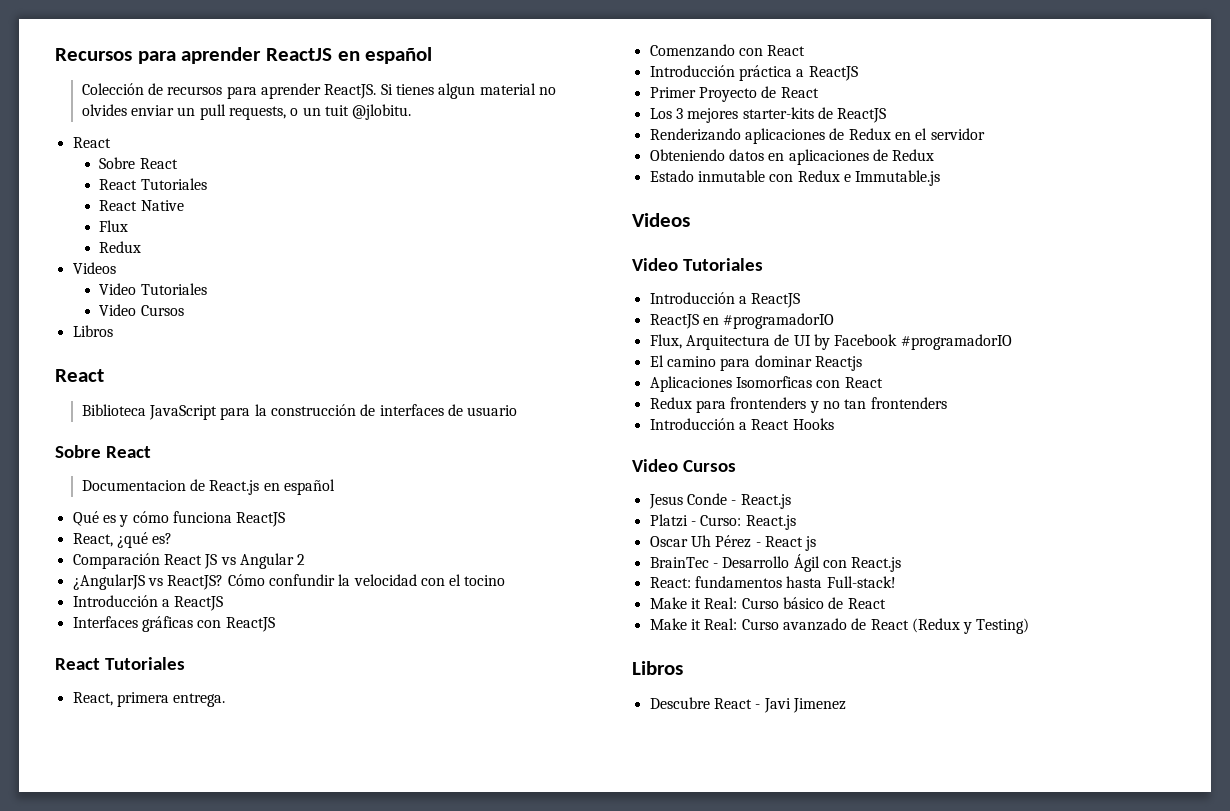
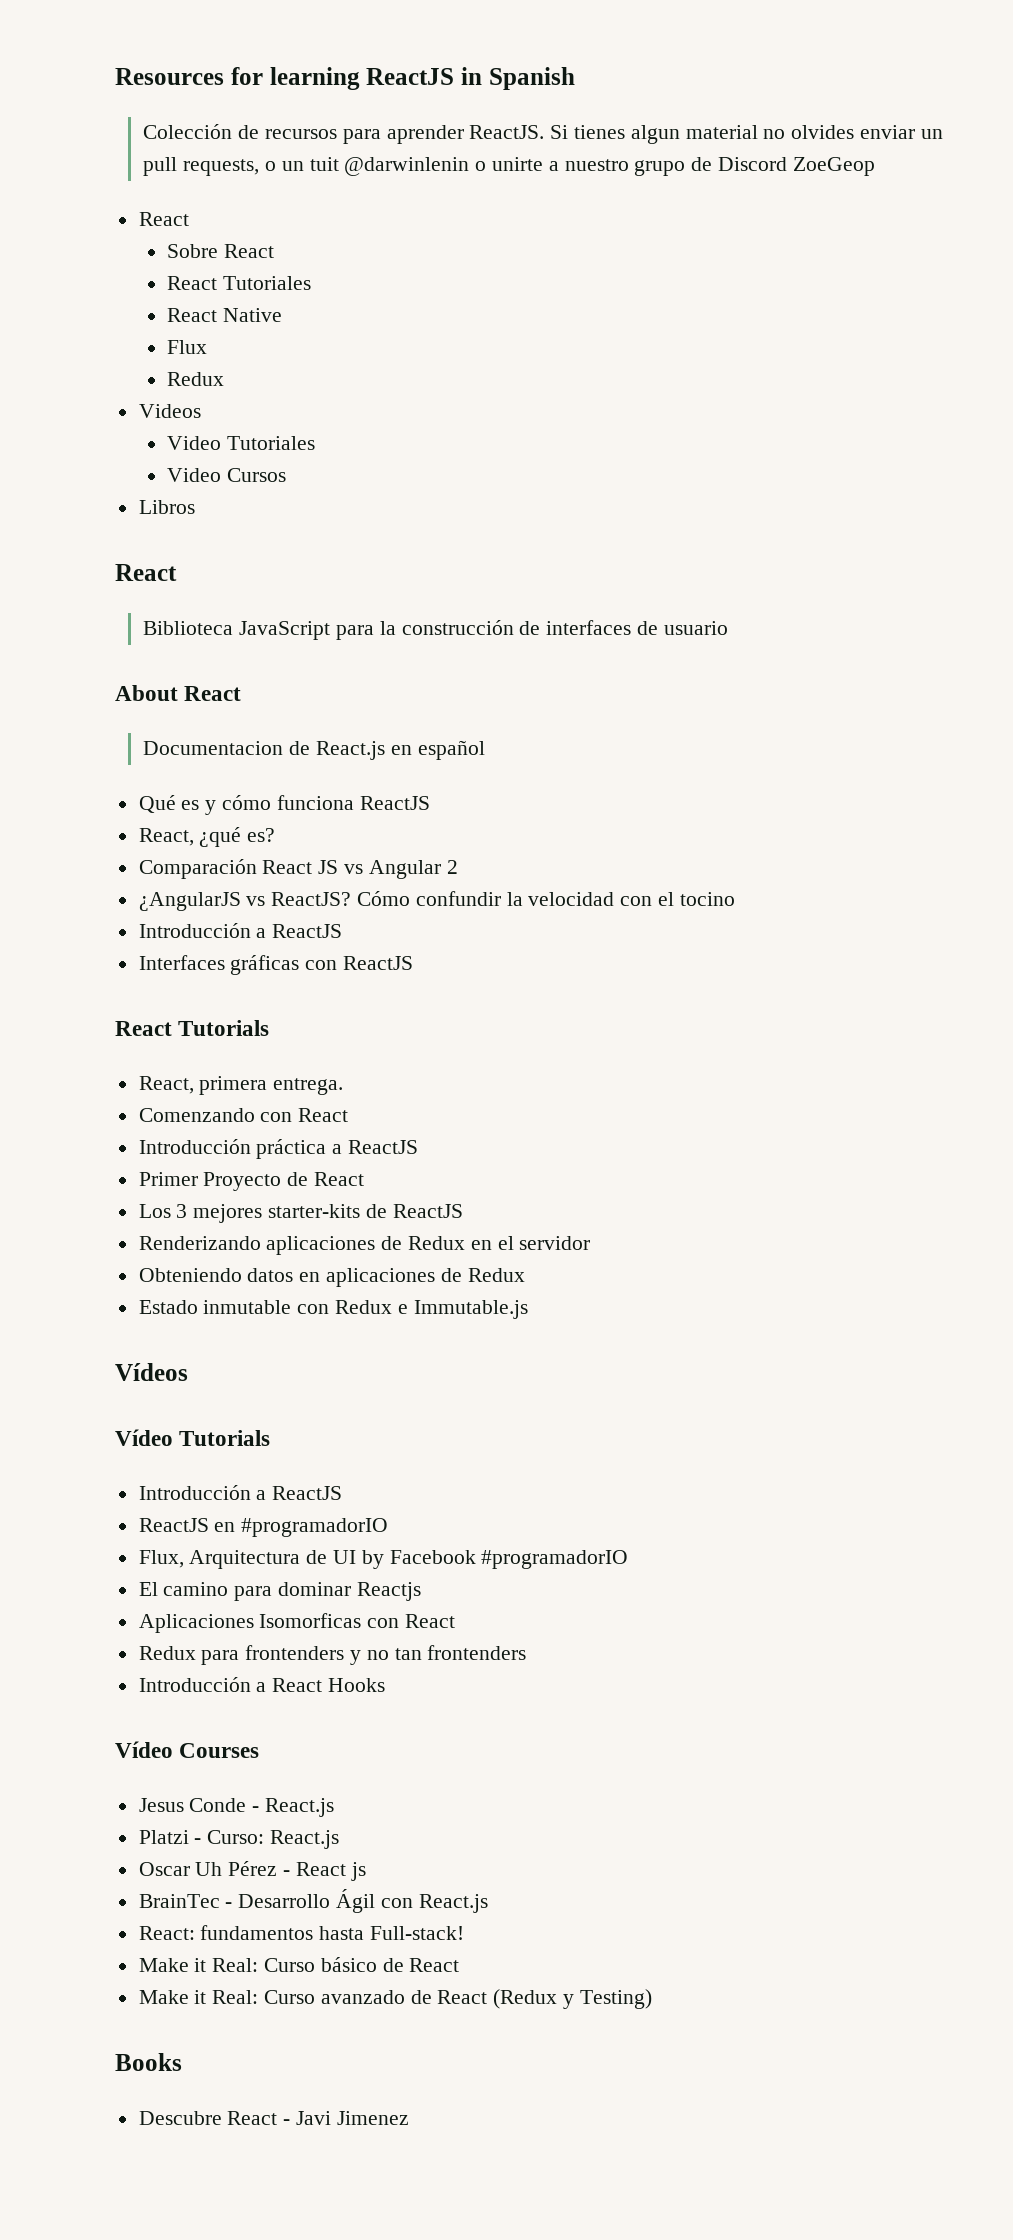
- Recursos para aprender ReactJS en español
+ Resources for learning ReactJS in Spanish
- Si tienes algun material no olvides enviar un pull requests, o un tuit @jlobitu.
+ Si tienes algun material no olvides enviar un pull requests, o un tuit @darwinlenin o unirte a nuestro grupo de Discord ZoeGeop
  Biblioteca JavaScript para la construcción de interfaces de usuario
- Sobre React
+ About React
  Interfaces gráficas con ReactJS
- React Tutoriales
+ React Tutorials
  Estado inmutable con Redux e Immutable.js
- Videos
- Video Tutoriales
+ Vídeos
+ Vídeo Tutorials
  Introducción a React Hooks
- Video Cursos
+ Vídeo Courses
  Make it Real: Curso avanzado de React (Redux y Testing)
- Libros
+ Books

